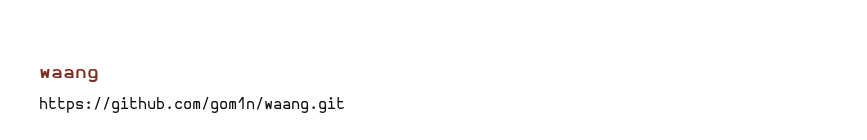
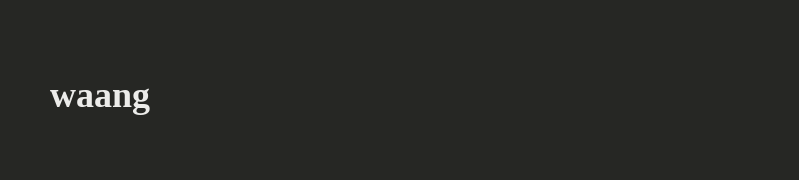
- https://github.com/gom1n/waang.git

